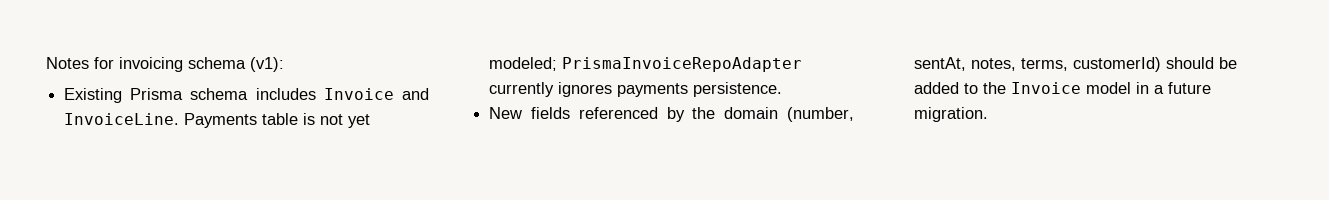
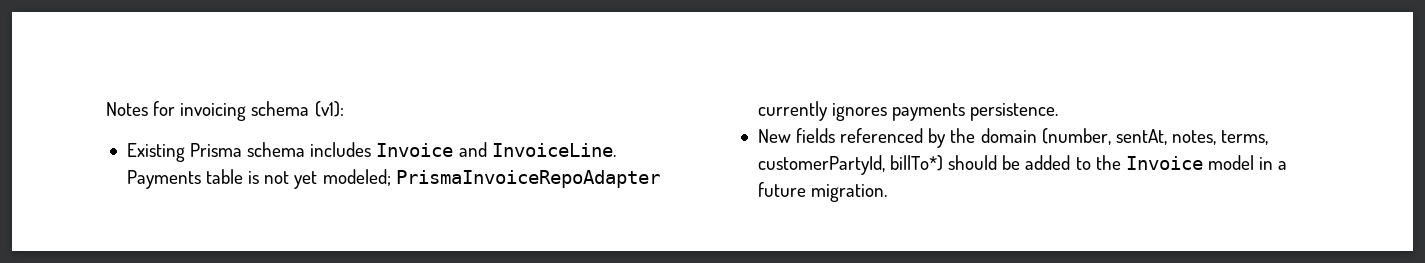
- New fields referenced by the domain (number, sentAt, notes, terms, customerId) should be added to the Invoice model in a future migration.
+ New fields referenced by the domain (number, sentAt, notes, terms, customerPartyId, billTo*) should be added to the Invoice model in a future migration.

